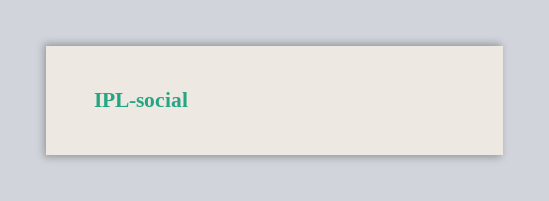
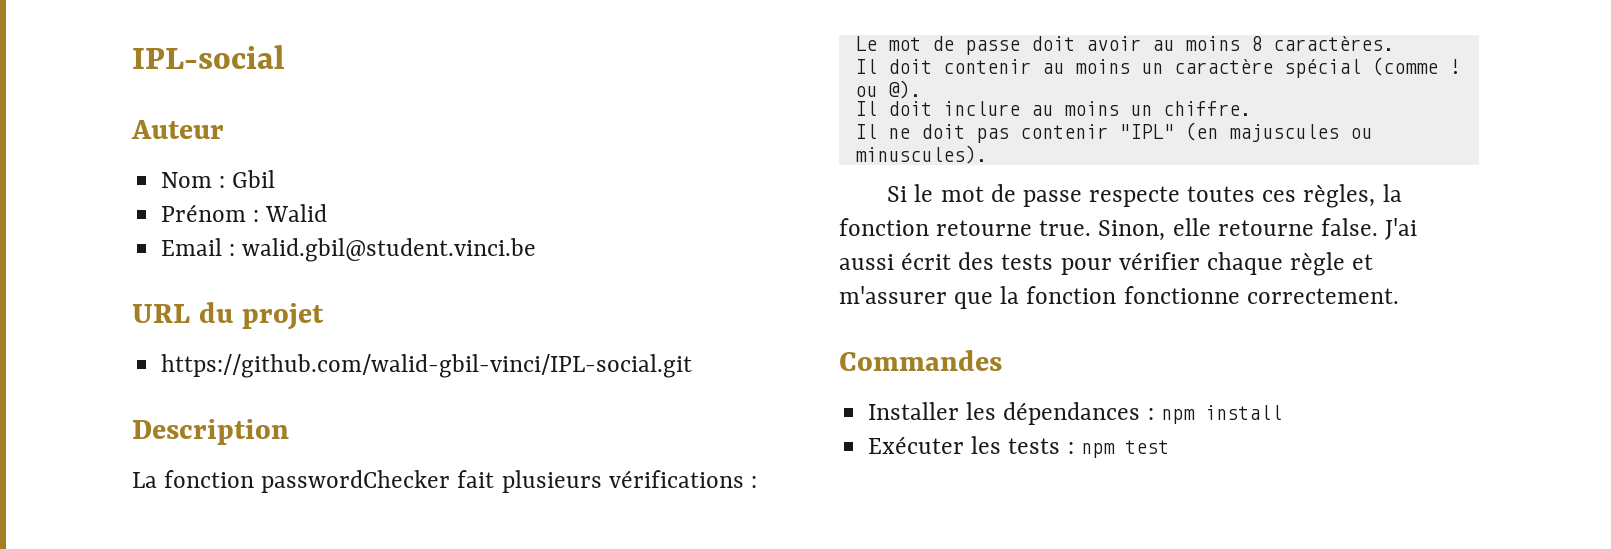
+ Auteur
+ Nom : Gbil
+ Prénom : Walid
+ Email : walid.gbil@student.vinci.be
+ URL du projet
+ https://github.com/walid-gbil-vinci/IPL-social.git
+ Description
+ La fonction passwordChecker fait plusieurs vérifications :
+ Le mot de passe doit avoir au moins 8 caractères.
+ Il doit contenir au moins un caractère spécial (comme ! ou @).
+ Il doit inclure au moins un chiffre.
+ Il ne doit pas contenir "IPL" (en majuscules ou minuscules).
+ Si le mot de passe respecte toutes ces règles, la fonction retourne true. Sinon, elle retourne false. J'ai aussi écrit des tests pour vérifier chaque règle et m'assurer que la fonction fonctionne correctement.
+ Commandes
+ Installer les dépendances : npm install
+ Exécuter les tests : npm test

